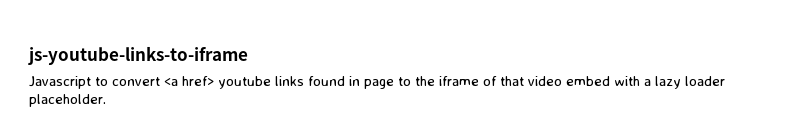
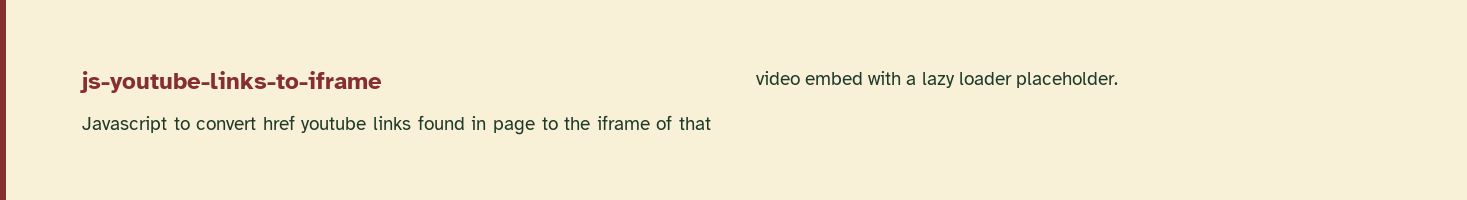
- Javascript to convert <a href> youtube links found in page to the iframe of that video embed with a lazy loader placeholder.
+ Javascript to convert href youtube links found in page to the iframe of that video embed with a lazy loader placeholder.

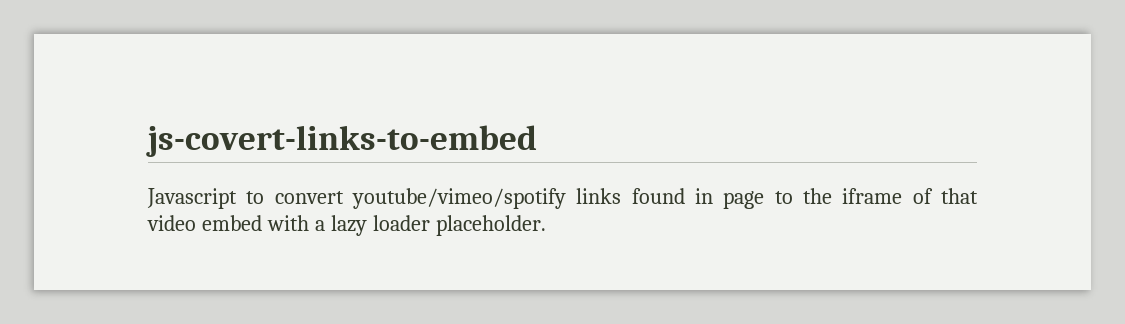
- js-youtube-links-to-iframe
+ js-covert-links-to-embed
- Javascript to convert href youtube links found in page to the iframe of that video embed with a lazy loader placeholder.
+ Javascript to convert youtube/vimeo/spotify links found in page to the iframe of that video embed with a lazy loader placeholder.

